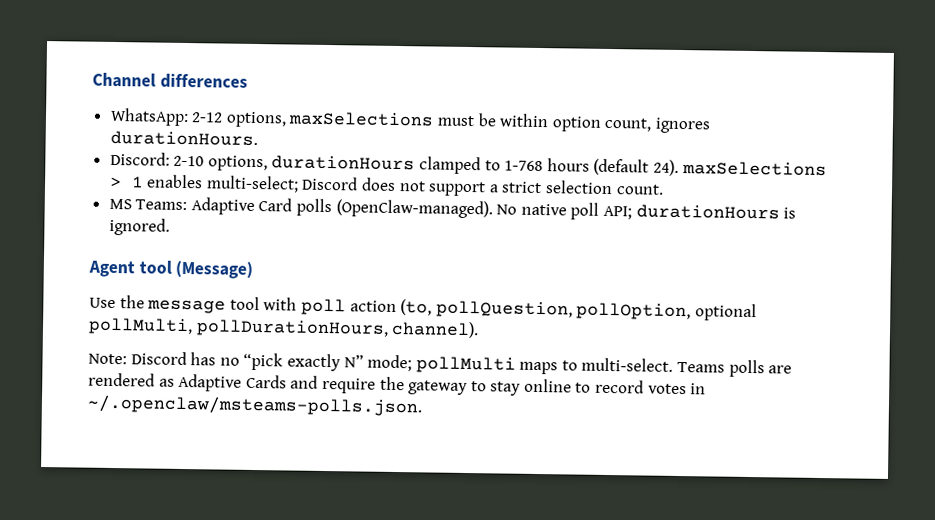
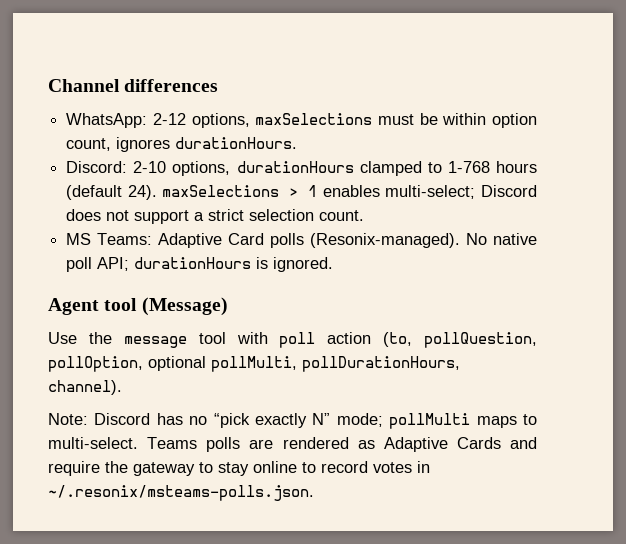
- MS Teams: Adaptive Card polls (OpenClaw-managed).
+ MS Teams: Adaptive Card polls (Resonix-managed).
- Teams polls are rendered as Adaptive Cards and require the gateway to stay online to record votes in ~/.openclaw/msteams-polls.json.
+ Teams polls are rendered as Adaptive Cards and require the gateway to stay online to record votes in ~/.resonix/msteams-polls.json.

